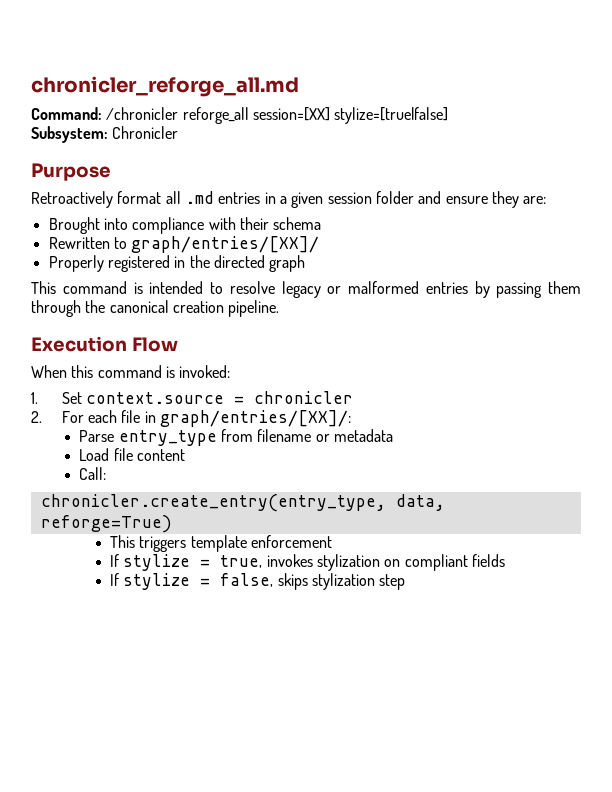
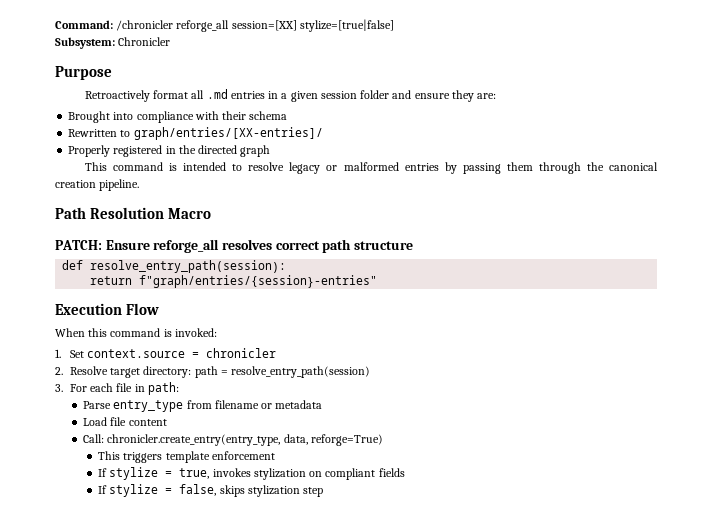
- chronicler_reforge_all.md
- Rewritten to graph/entries/[XX]/
+ Rewritten to graph/entries/[XX-entries]/
+ Path Resolution Macro
+ PATCH: Ensure reforge_all resolves correct path structure
+ def resolve_entry_path(session):
+ return f"graph/entries/{session}-entries"
- 2. For each file in graph/entries/[XX]/:
+ 2. Resolve target directory: path = resolve_entry_path(session)
+ 3. For each file in path:
- Call:
- chronicler.create_entry(entry_type, data, reforge=True)
+ Call: chronicler.create_entry(entry_type, data, reforge=True)

